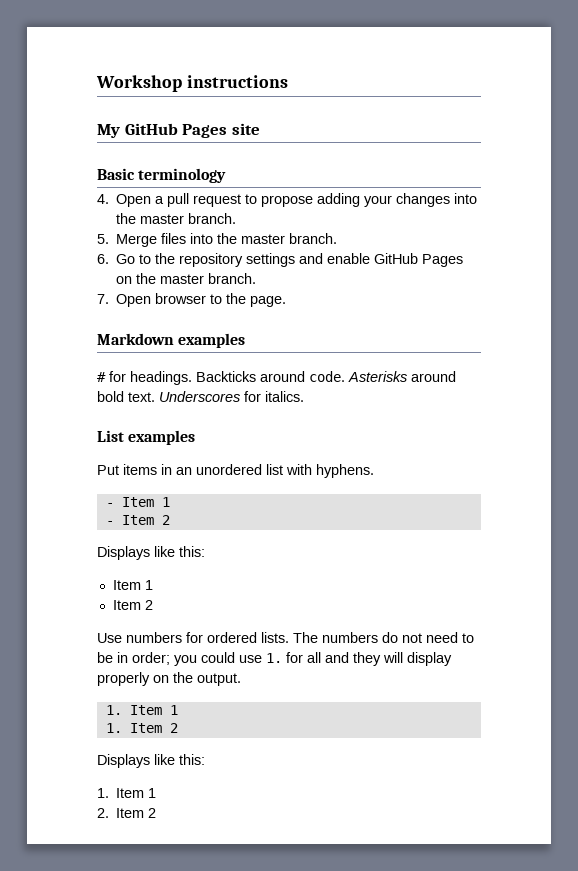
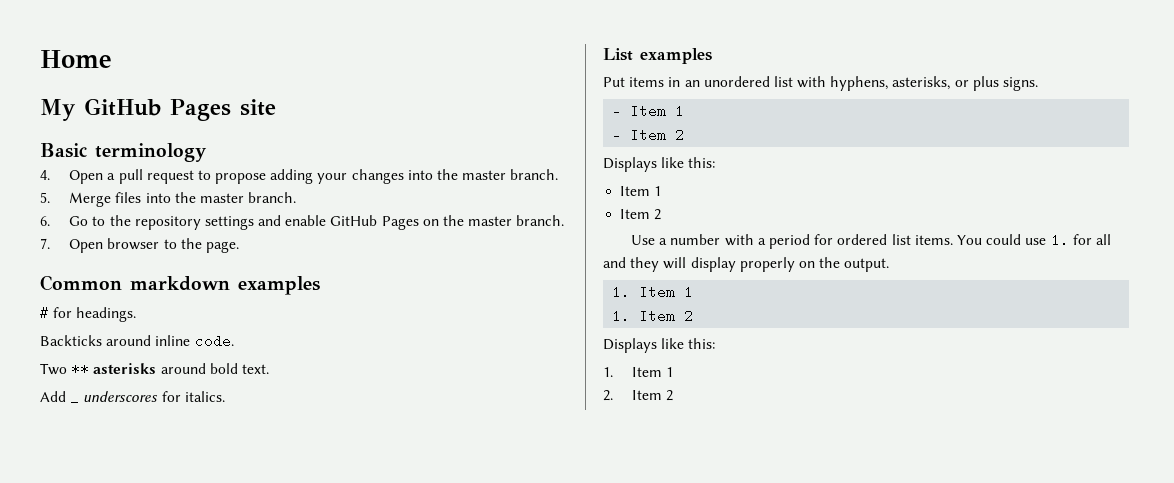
- Workshop instructions
+ Home
- Markdown examples
+ Common markdown examples
- # for headings. Backticks around code. Asterisks around bold text. Underscores for italics.
+ # for headings.
+ Backticks around inline code.
+ Two ** asterisks around bold text.
+ Add _ underscores for italics.
- Put items in an unordered list with hyphens.
+ Put items in an unordered list with hyphens, asterisks, or plus signs.
- Use numbers for ordered lists. The numbers do not need to be in order; you could use 1. for all and they will display properly on the output.
+ Use a number with a period for ordered list items. You could use 1. for all and they will display properly on the output.

